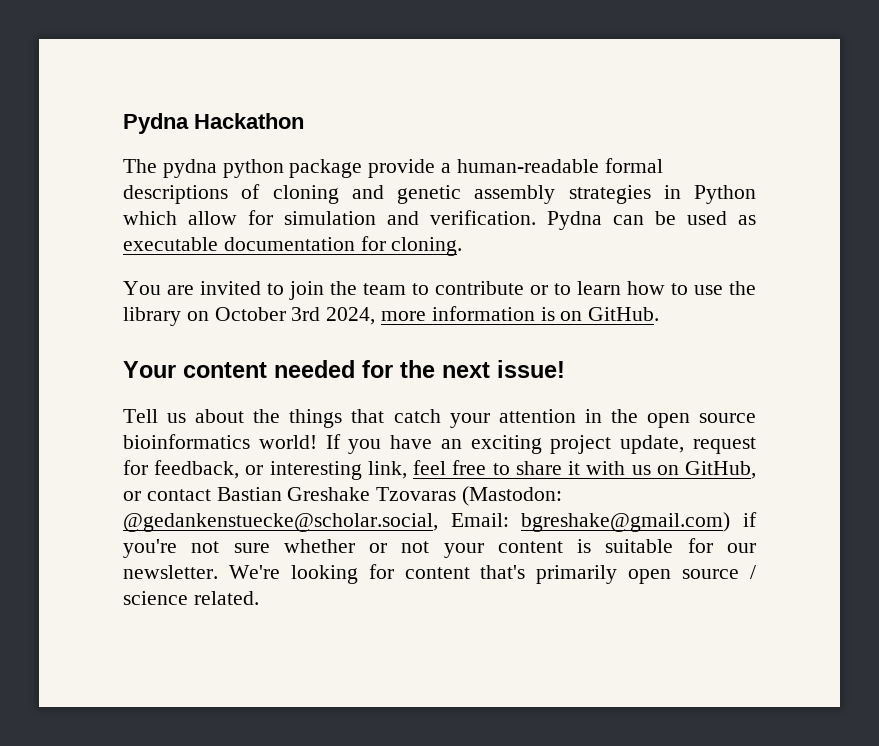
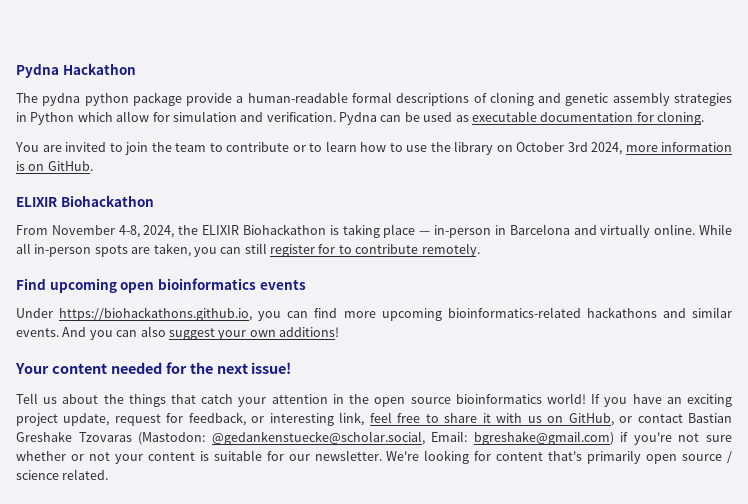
  You are invited to join the team to contribute or to learn how to use the library on October 3rd 2024, more information is on GitHub.
+ ELIXIR Biohackathon
+ From November 4-8, 2024, the ELIXIR Biohackathon is taking place — in-person in Barcelona and virtually online. While all in-person spots are taken, you can still register for to contribute remotely.
+ Find upcoming open bioinformatics events
+ Under https://biohackathons.github.io, you can find more upcoming bioinformatics-related hackathons and similar events. And you can also suggest your own additions!

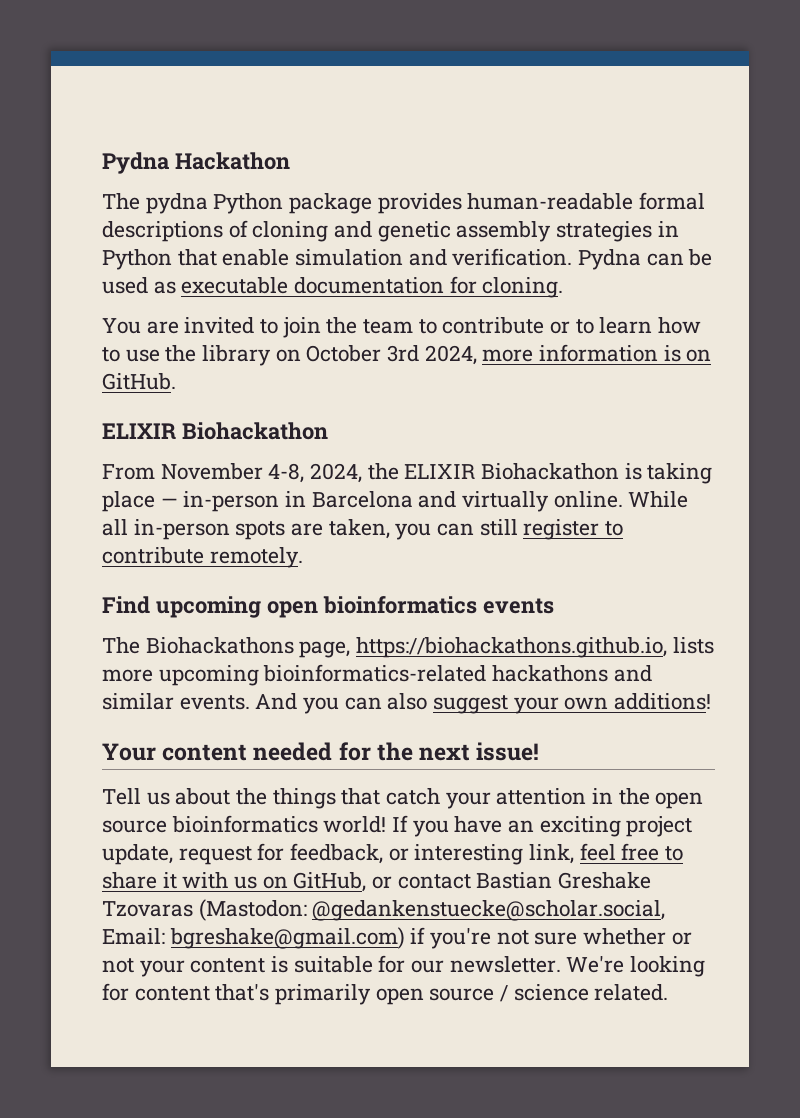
- The pydna python package provide a human-readable formal descriptions of cloning and genetic assembly strategies in Python which allow for simulation and verification.
+ The pydna Python package provides human-readable formal descriptions of cloning and genetic assembly strategies in Python that enable simulation and verification.
- While all in-person spots are taken, you can still register for to contribute remotely.
+ While all in-person spots are taken, you can still register to contribute remotely.
- Under https://biohackathons.github.io, you can find more upcoming bioinformatics-related hackathons and similar events.
+ The Biohackathons page, https://biohackathons.github.io, lists more upcoming bioinformatics-related hackathons and similar events.

